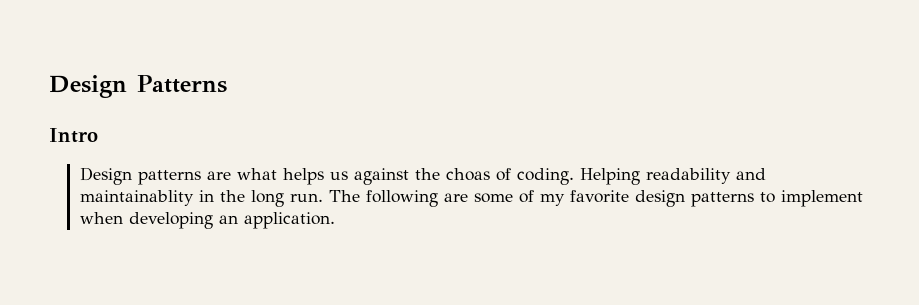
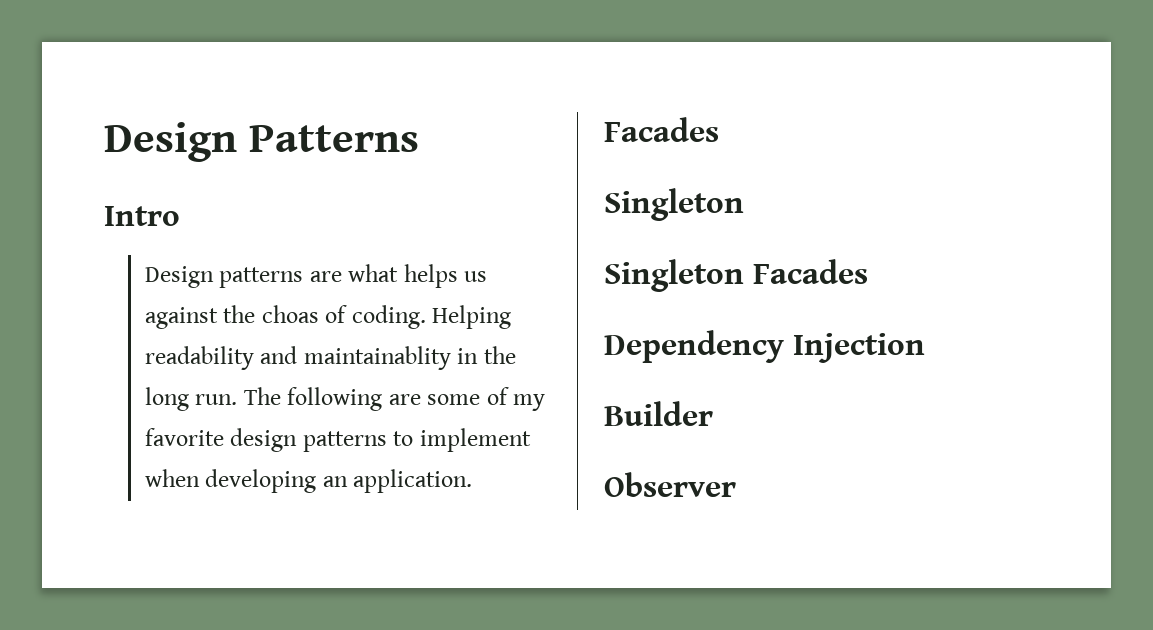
  The following are some of my favorite design patterns to implement when developing an application.
+ Facades
+ Singleton
+ Singleton Facades
+ Dependency Injection
+ Builder
+ Observer

